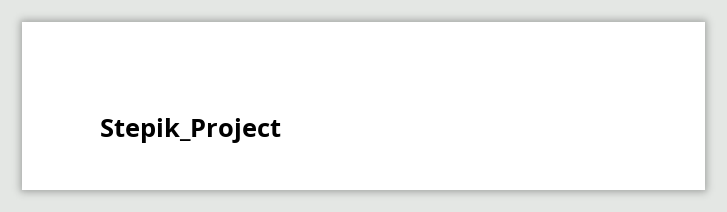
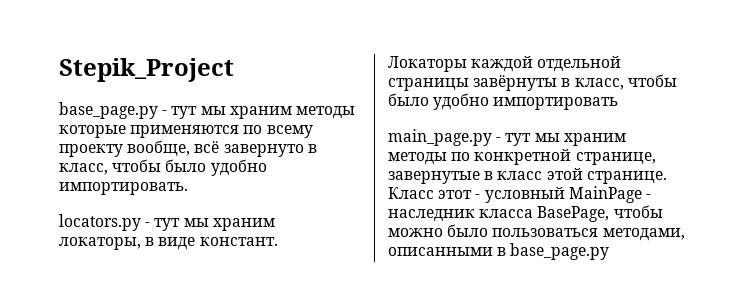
+ base_page.py - тут мы храним методы которые применяются по всему проекту вообще, всё завернуто в класс, чтобы было удобно импортировать.
+ locators.py - тут мы храним локаторы, в виде констант. Локаторы каждой отдельной страницы завёрнуты в класс, чтобы было удобно импортировать
+ main_page.py - тут мы храним методы по конкретной странице, завернутые в класс этой странице. Класс этот - условный MainPage - наследник класса BasePage, чтобы можно было пользоваться методами, описанными в base_page.py

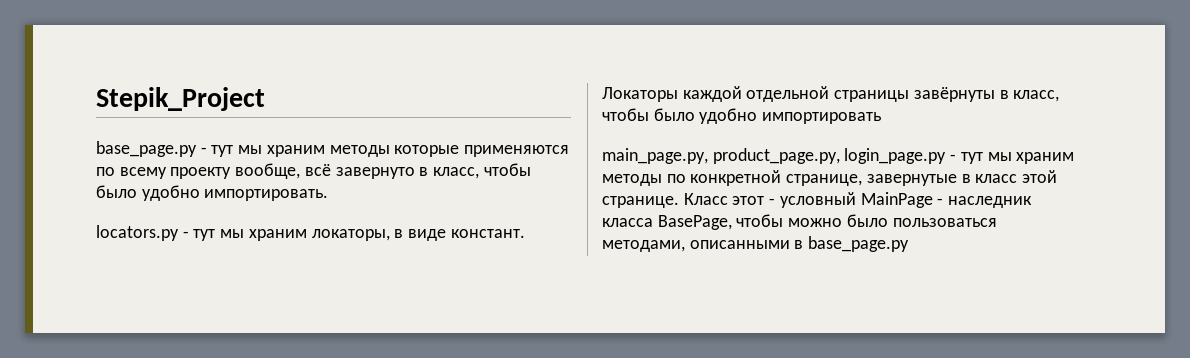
- main_page.py - тут мы храним методы по конкретной странице, завернутые в класс этой странице.
+ main_page.py, product_page.py, login_page.py - тут мы храним методы по конкретной странице, завернутые в класс этой странице.

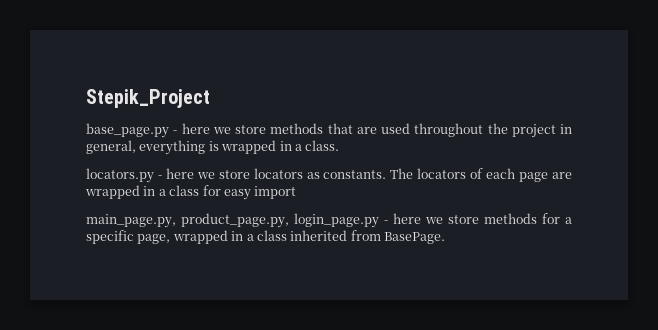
- base_page.py - тут мы храним методы которые применяются по всему проекту вообще, всё завернуто в класс, чтобы было удобно импортировать.
- locators.py - тут мы храним локаторы, в виде констант. Локаторы каждой отдельной страницы завёрнуты в класс, чтобы было удобно импортировать
- main_page.py, product_page.py, login_page.py - тут мы храним методы по конкретной странице, завернутые в класс этой странице. Класс этот - условный MainPage - наследник класса BasePage, чтобы можно было пользоваться методами, описанными в base_page.py
+ base_page.py - here we store methods that are used throughout the project in general, everything is wrapped in a class.
+ locators.py - here we store locators as constants. The locators of each page are wrapped in a class for easy import
+ main_page.py, product_page.py, login_page.py - here we store methods for a specific page, wrapped in a class inherited from BasePage.

